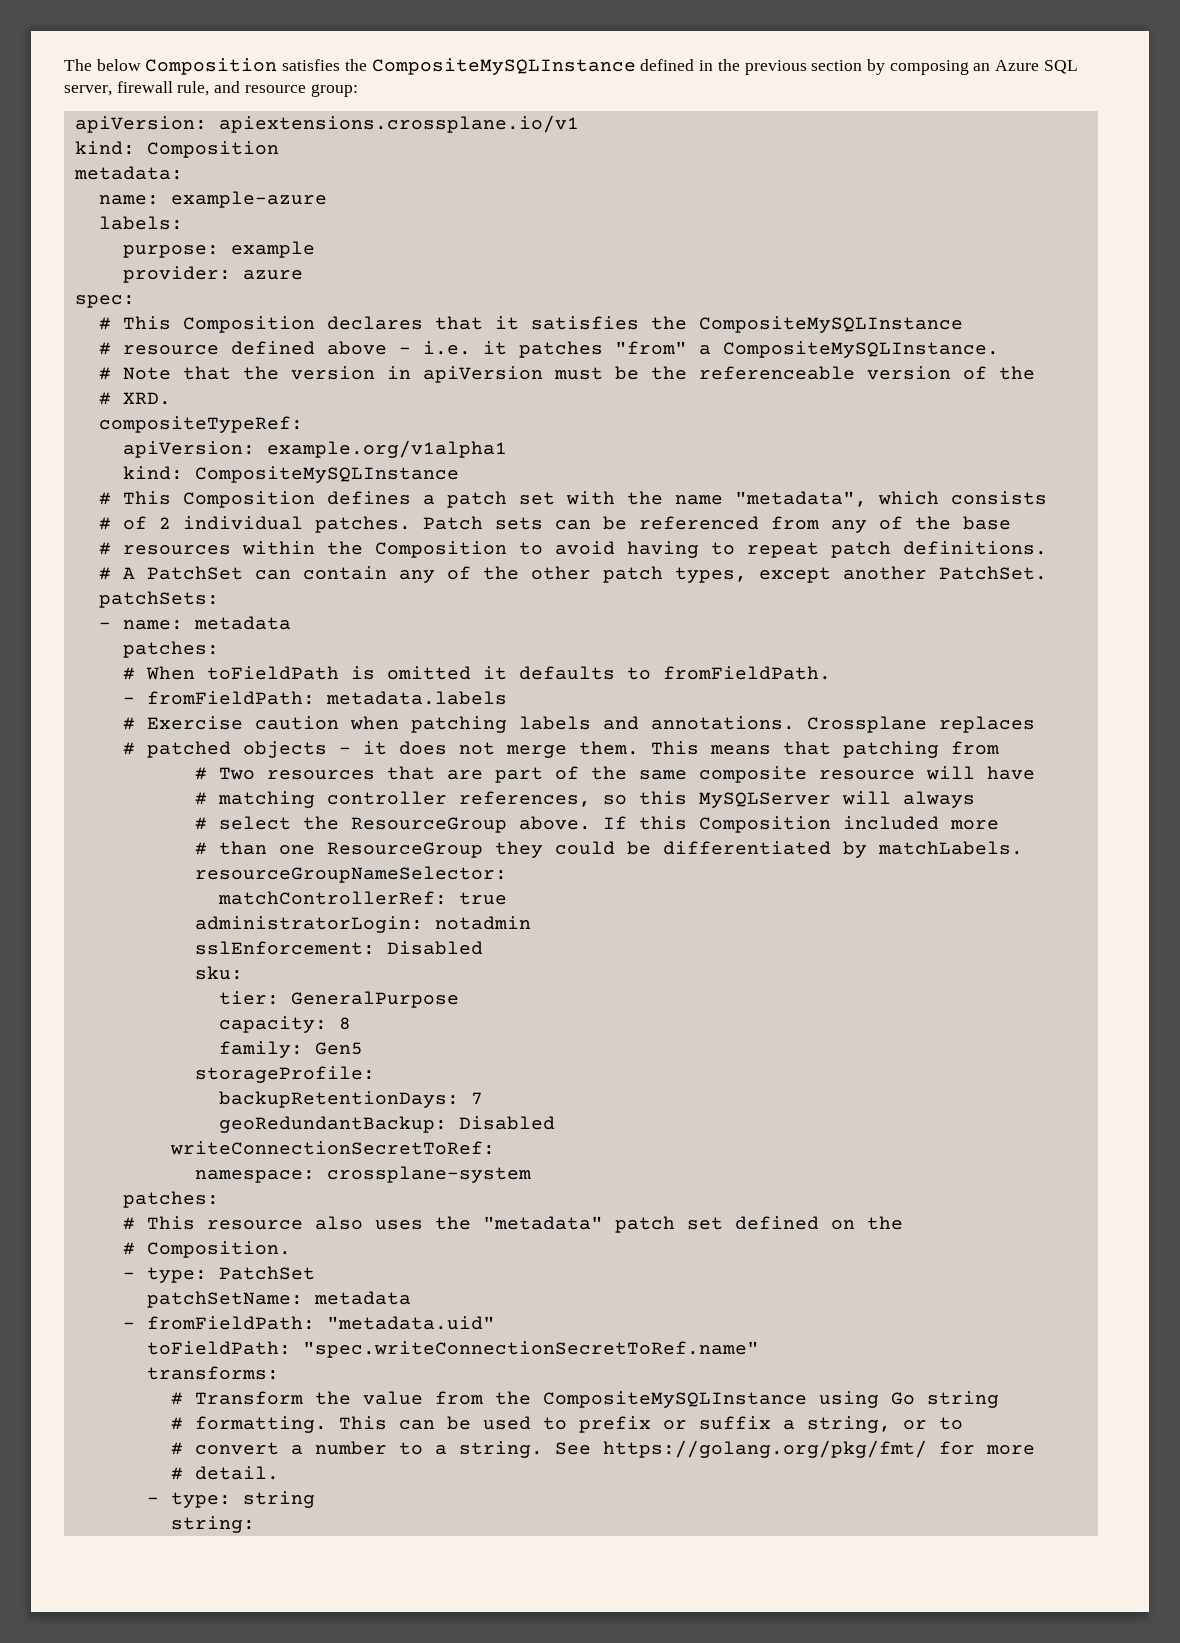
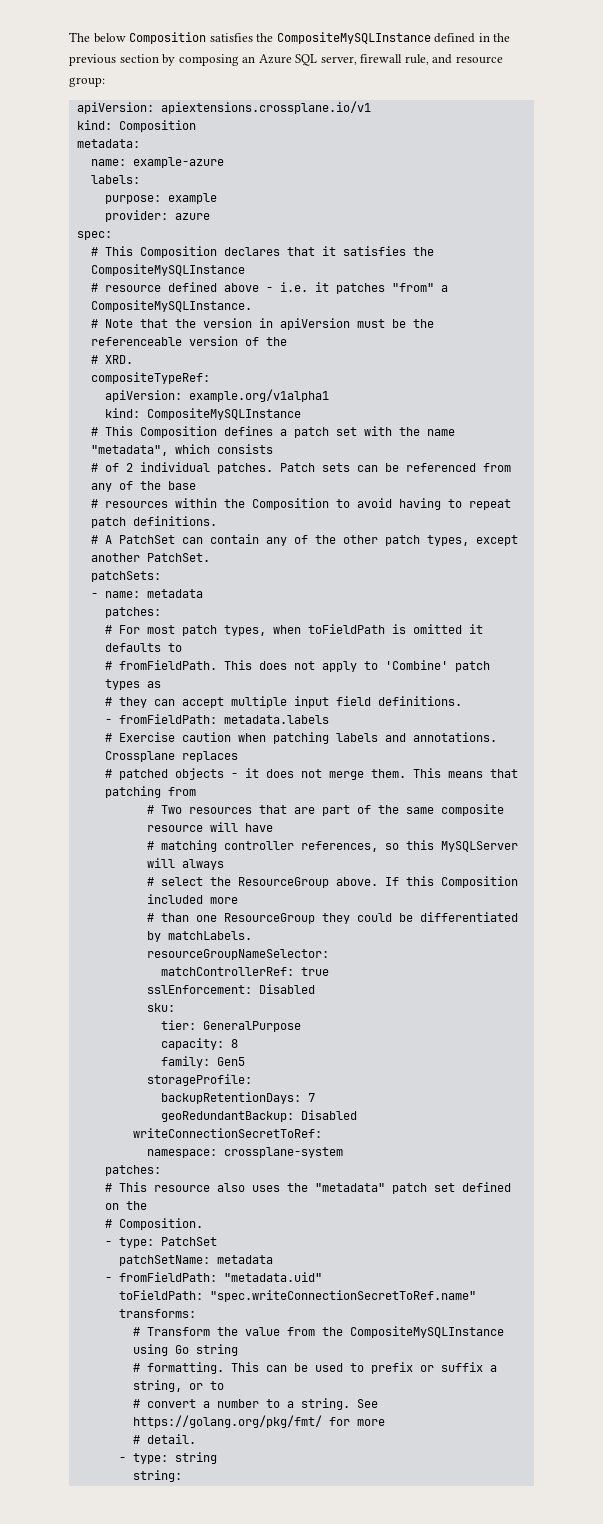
- # When toFieldPath is omitted it defaults to fromFieldPath.
+ # For most patch types, when toFieldPath is omitted it defaults to
+ # fromFieldPath. This does not apply to 'Combine' patch types as
+ # they can accept multiple input field definitions.
- administratorLogin: notadmin

